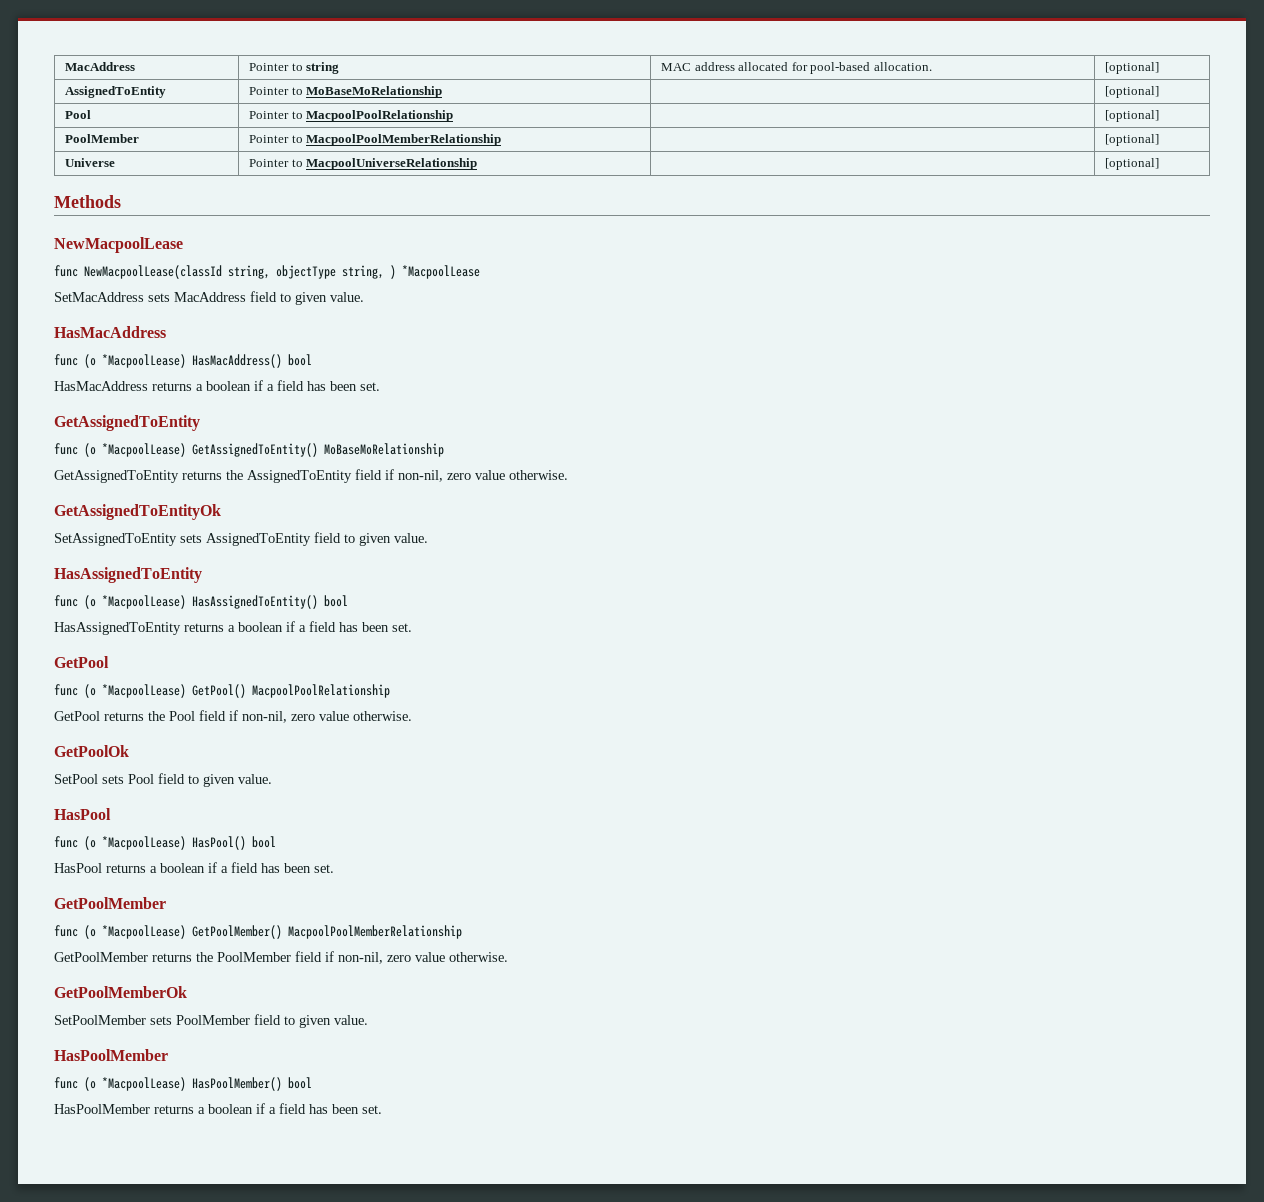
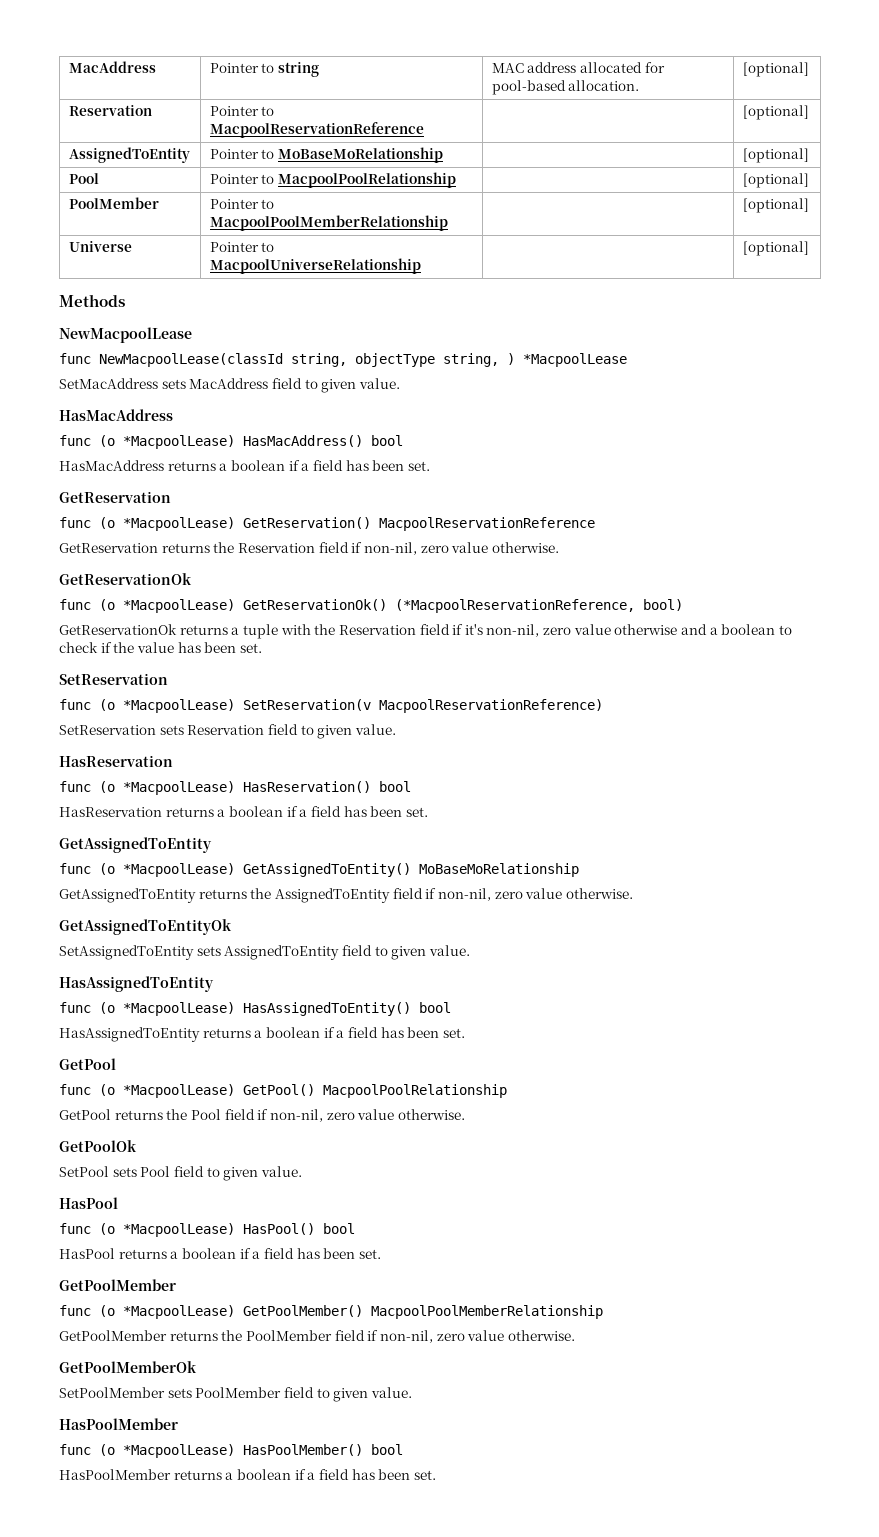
+ Reservation | Pointer to MacpoolReservationReference | | [optional]
  HasMacAddress returns a boolean if a field has been set.
+ GetReservation
+ func (o *MacpoolLease) GetReservation() MacpoolReservationReference
+ GetReservation returns the Reservation field if non-nil, zero value otherwise.
+ GetReservationOk
+ func (o *MacpoolLease) GetReservationOk() (*MacpoolReservationReference, bool)
+ GetReservationOk returns a tuple with the Reservation field if it's non-nil, zero value otherwise and a boolean to check if the value has been set.
+ SetReservation
+ func (o *MacpoolLease) SetReservation(v MacpoolReservationReference)
+ SetReservation sets Reservation field to given value.
+ HasReservation
+ func (o *MacpoolLease) HasReservation() bool
+ HasReservation returns a boolean if a field has been set.

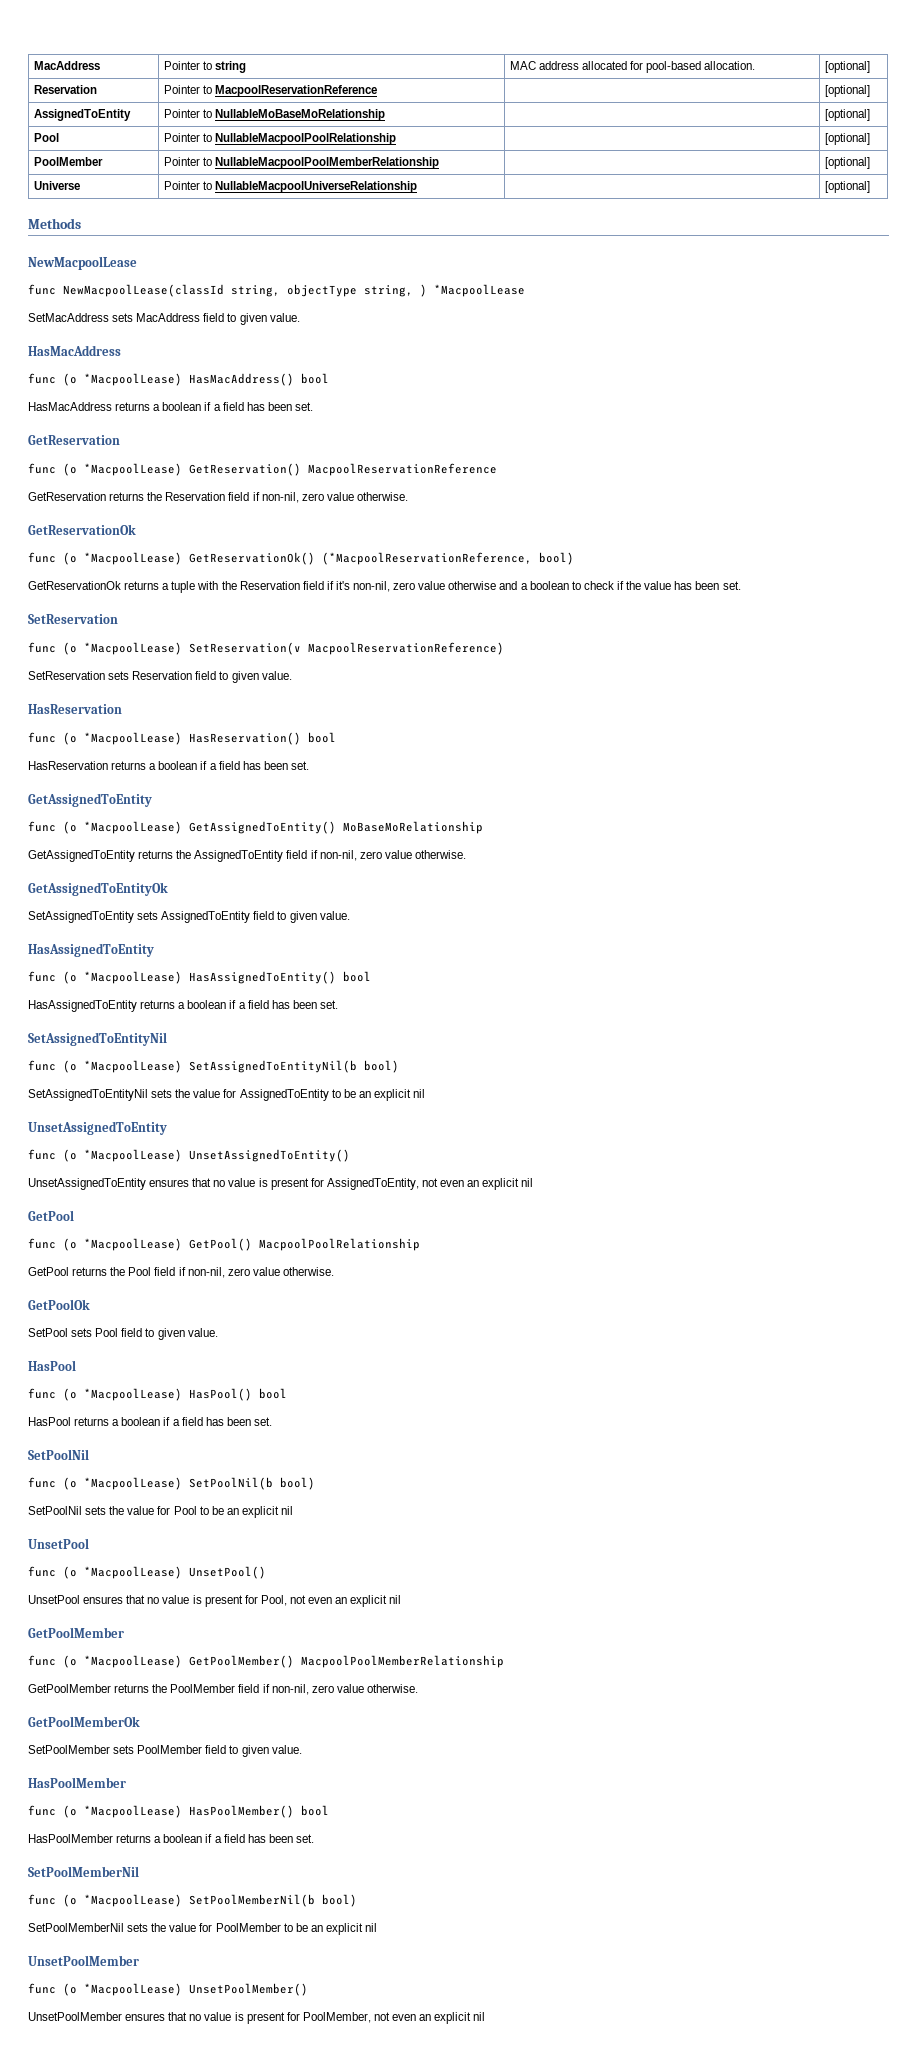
- AssignedToEntity | Pointer to MoBaseMoRelationship | | [optional]
+ AssignedToEntity | Pointer to NullableMoBaseMoRelationship | | [optional]
- Pool | Pointer to MacpoolPoolRelationship | | [optional]
+ Pool | Pointer to NullableMacpoolPoolRelationship | | [optional]
- PoolMember | Pointer to MacpoolPoolMemberRelationship | | [optional]
+ PoolMember | Pointer to NullableMacpoolPoolMemberRelationship | | [optional]
- Universe | Pointer to MacpoolUniverseRelationship | | [optional]
+ Universe | Pointer to NullableMacpoolUniverseRelationship | | [optional]
  HasAssignedToEntity returns a boolean if a field has been set.
+ SetAssignedToEntityNil
+ func (o *MacpoolLease) SetAssignedToEntityNil(b bool)
+ SetAssignedToEntityNil sets the value for AssignedToEntity to be an explicit nil
+ UnsetAssignedToEntity
+ func (o *MacpoolLease) UnsetAssignedToEntity()
+ UnsetAssignedToEntity ensures that no value is present for AssignedToEntity, not even an explicit nil
  HasPool returns a boolean if a field has been set.
+ SetPoolNil
+ func (o *MacpoolLease) SetPoolNil(b bool)
+ SetPoolNil sets the value for Pool to be an explicit nil
+ UnsetPool
+ func (o *MacpoolLease) UnsetPool()
+ UnsetPool ensures that no value is present for Pool, not even an explicit nil
  HasPoolMember returns a boolean if a field has been set.
+ SetPoolMemberNil
+ func (o *MacpoolLease) SetPoolMemberNil(b bool)
+ SetPoolMemberNil sets the value for PoolMember to be an explicit nil
+ UnsetPoolMember
+ func (o *MacpoolLease) UnsetPoolMember()
+ UnsetPoolMember ensures that no value is present for PoolMember, not even an explicit nil

